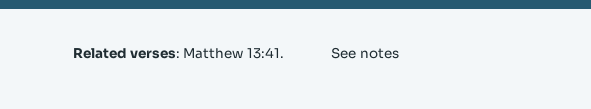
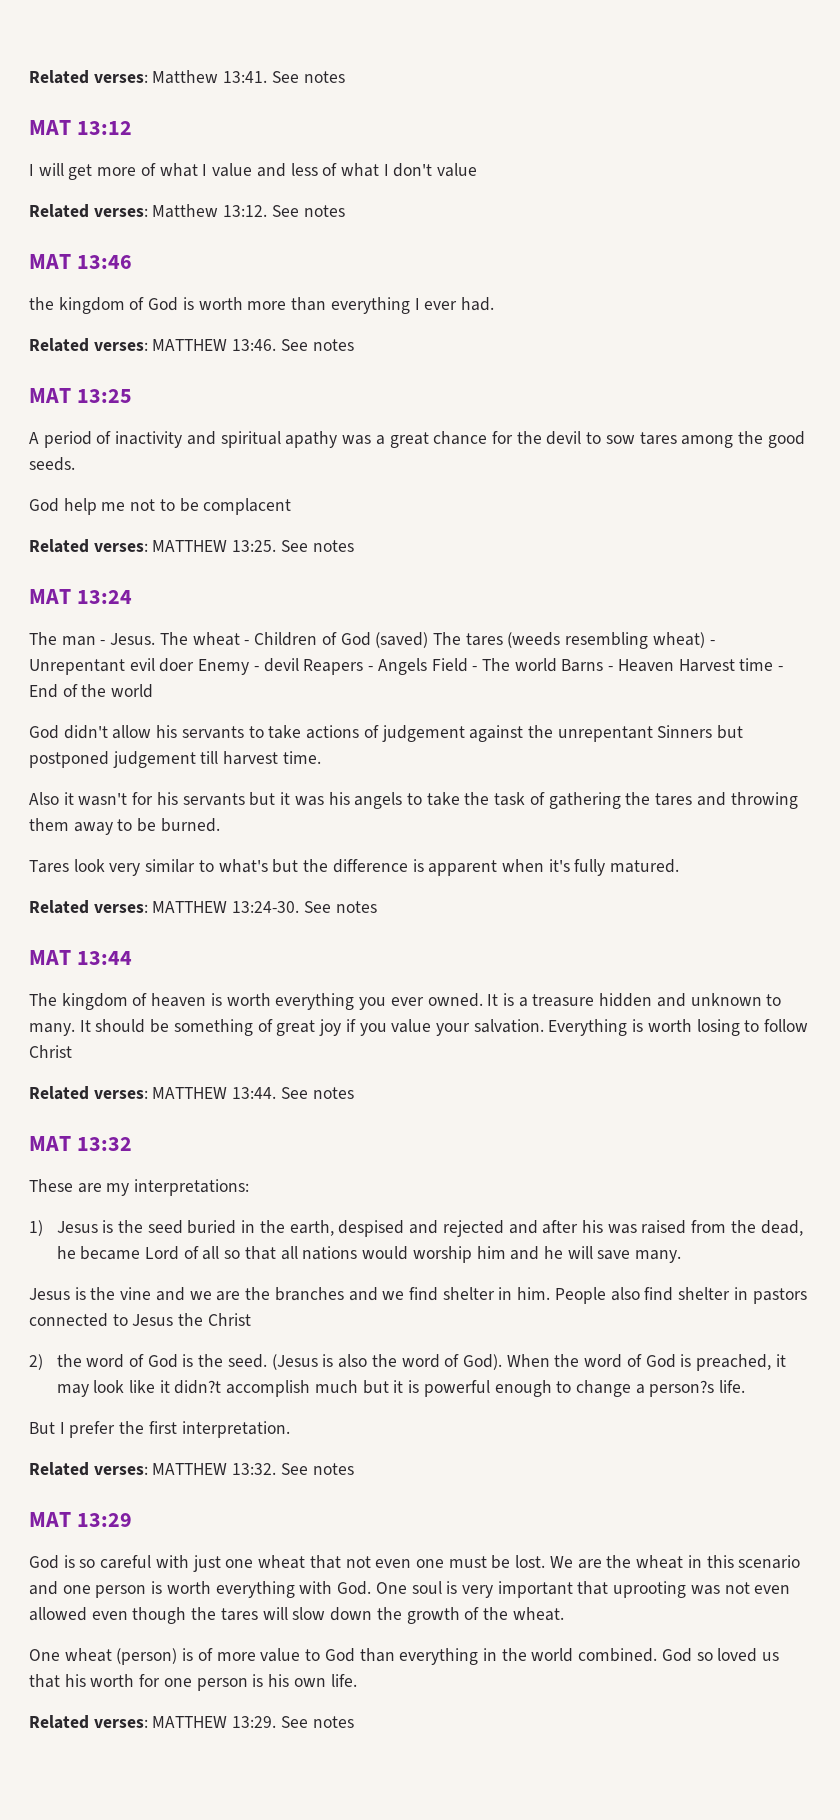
+ MAT 13:12
+ I will get more of what I value and less of what I don't value
+ Related verses: Matthew 13:12. See notes
+ MAT 13:46
+ the kingdom of God is worth more than everything I ever had.
+ Related verses: MATTHEW 13:46. See notes
+ MAT 13:25
+ A period of inactivity and spiritual apathy was a great chance for the devil to sow tares among the good seeds.
+ God help me not to be complacent
+ Related verses: MATTHEW 13:25. See notes
+ MAT 13:24
+ The man - Jesus. The wheat - Children of God (saved) The tares (weeds resembling wheat) - Unrepentant evil doer Enemy - devil Reapers - Angels Field - The world Barns - Heaven Harvest time - End of the world
+ God didn't allow his servants to take actions of judgement against the unrepentant Sinners but postponed judgement till harvest time.
+ Also it wasn't for his servants but it was his angels to take the task of gathering the tares and throwing them away to be burned.
+ Tares look very similar to what's but the difference is apparent when it's fully matured.
+ Related verses: MATTHEW 13:24-30. See notes
+ MAT 13:44
+ The kingdom of heaven is worth everything you ever owned. It is a treasure hidden and unknown to many. It should be something of great joy if you value your salvation. Everything is worth losing to follow Christ
+ Related verses: MATTHEW 13:44. See notes
+ MAT 13:32
+ These are my interpretations:
+ 1) Jesus is the seed buried in the earth, despised and rejected and after his was raised from the dead, he became Lord of all so that all nations would worship him and he will save many.
+ Jesus is the vine and we are the branches and we find shelter in him. People also find shelter in pastors connected to Jesus the Christ
+ 2) the word of God is the seed. (Jesus is also the word of God). When the word of God is preached, it may look like it didn?t accomplish much but it is powerful enough to change a person?s life.
+ But I prefer the first interpretation.
+ Related verses: MATTHEW 13:32. See notes
+ MAT 13:29
+ God is so careful with just one wheat that not even one must be lost. We are the wheat in this scenario and one person is worth everything with God. One soul is very important that uprooting was not even allowed even though the tares will slow down the growth of the wheat.
+ One wheat (person) is of more value to God than everything in the world combined. God so loved us that his worth for one person is his own life.
+ Related verses: MATTHEW 13:29. See notes

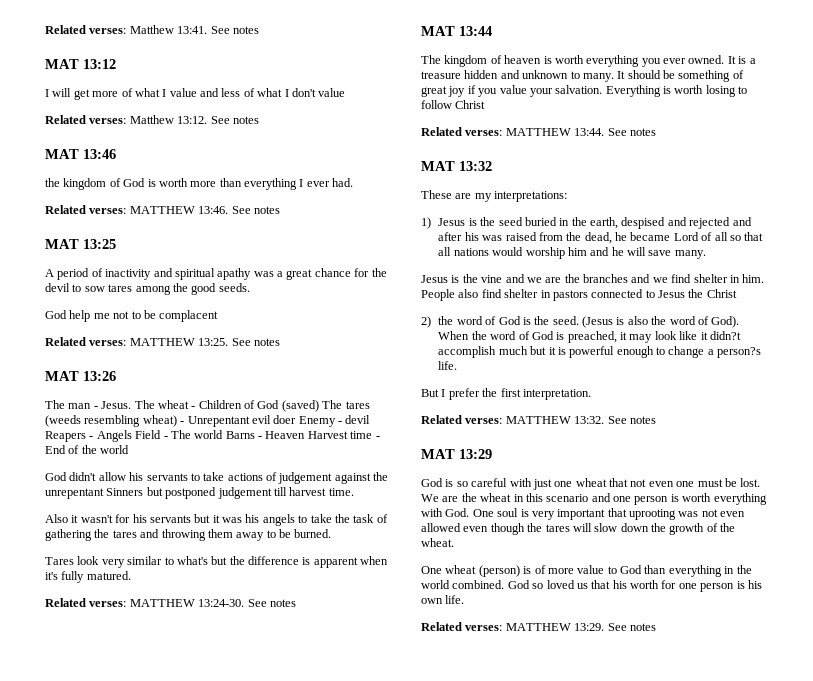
- MAT 13:24
+ MAT 13:26

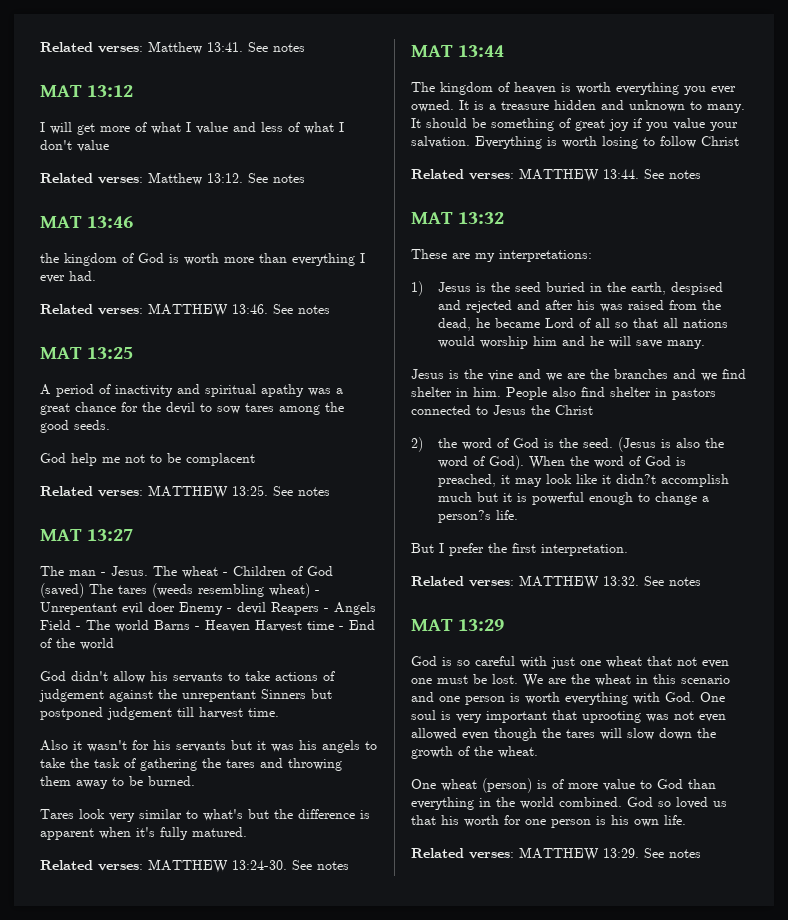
- MAT 13:26
+ MAT 13:27

